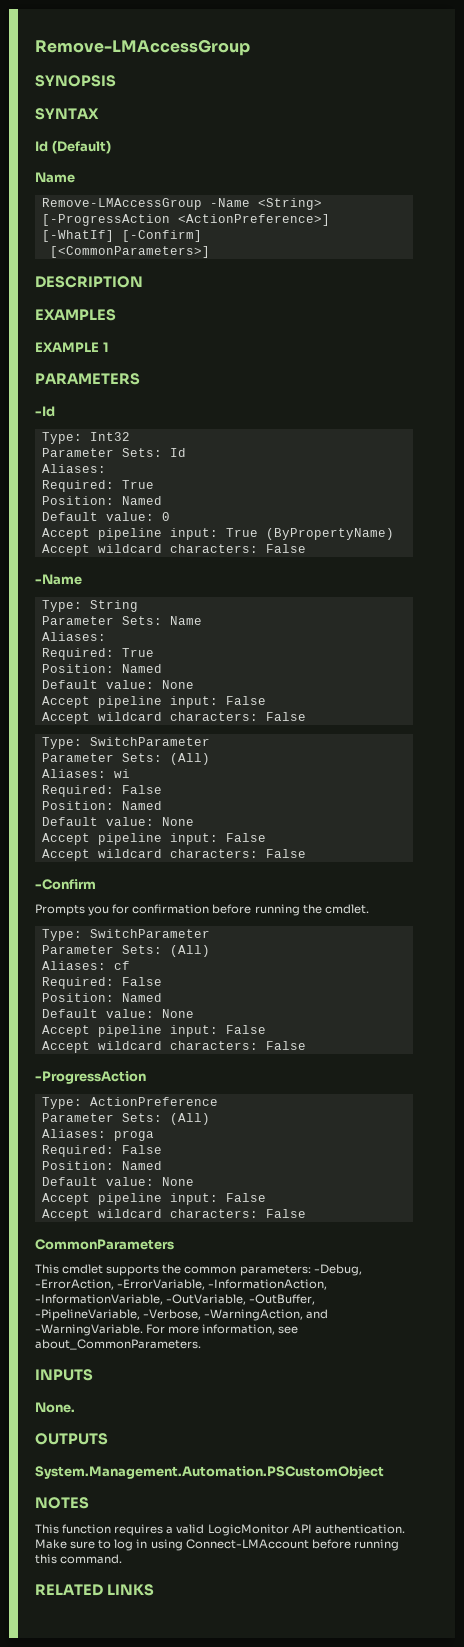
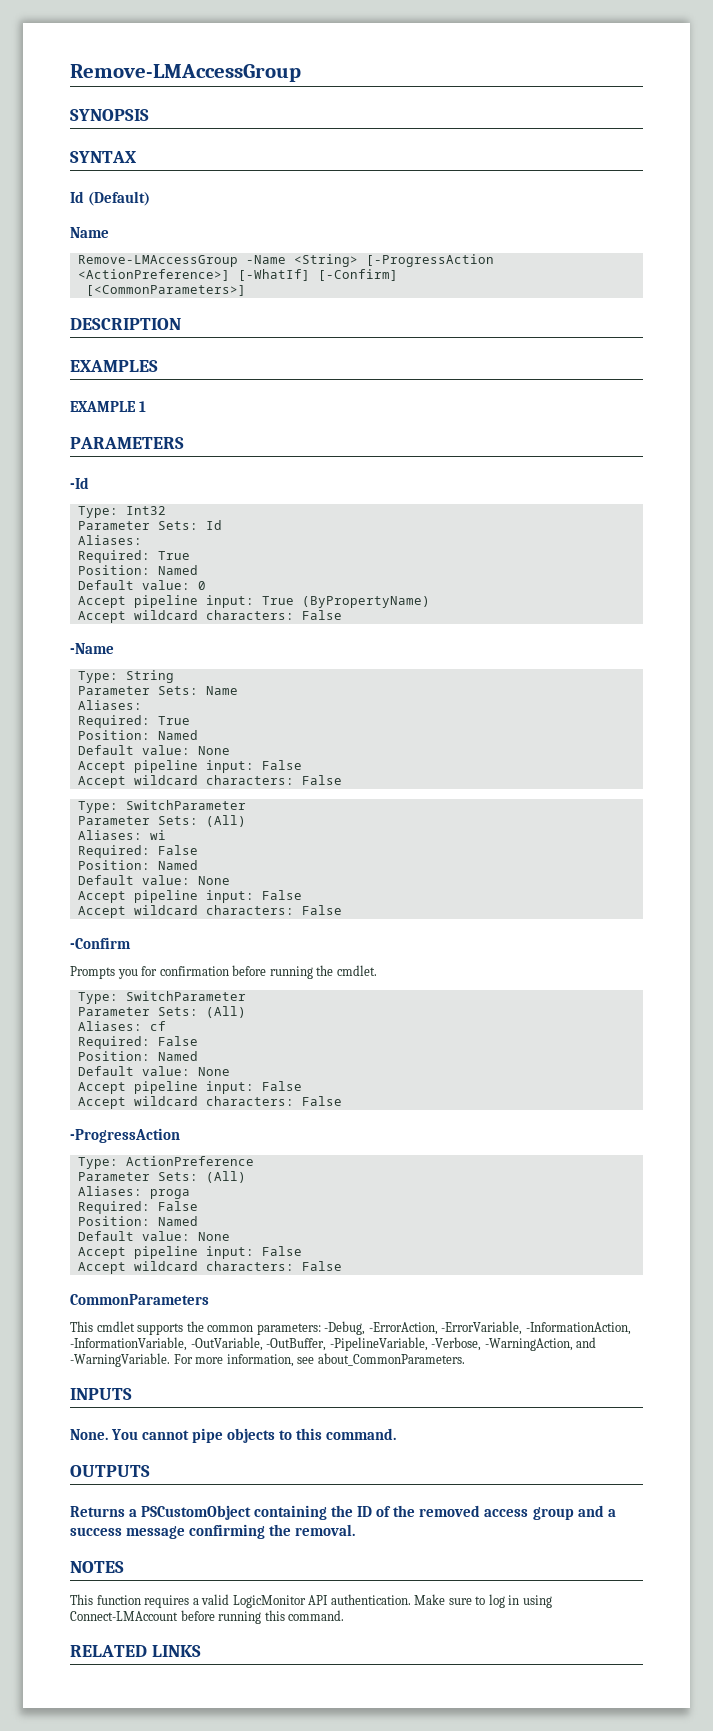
- None.
+ None. You cannot pipe objects to this command.
  OUTPUTS
- System.Management.Automation.PSCustomObject
+ Returns a PSCustomObject containing the ID of the removed access group and a success message confirming the removal.

